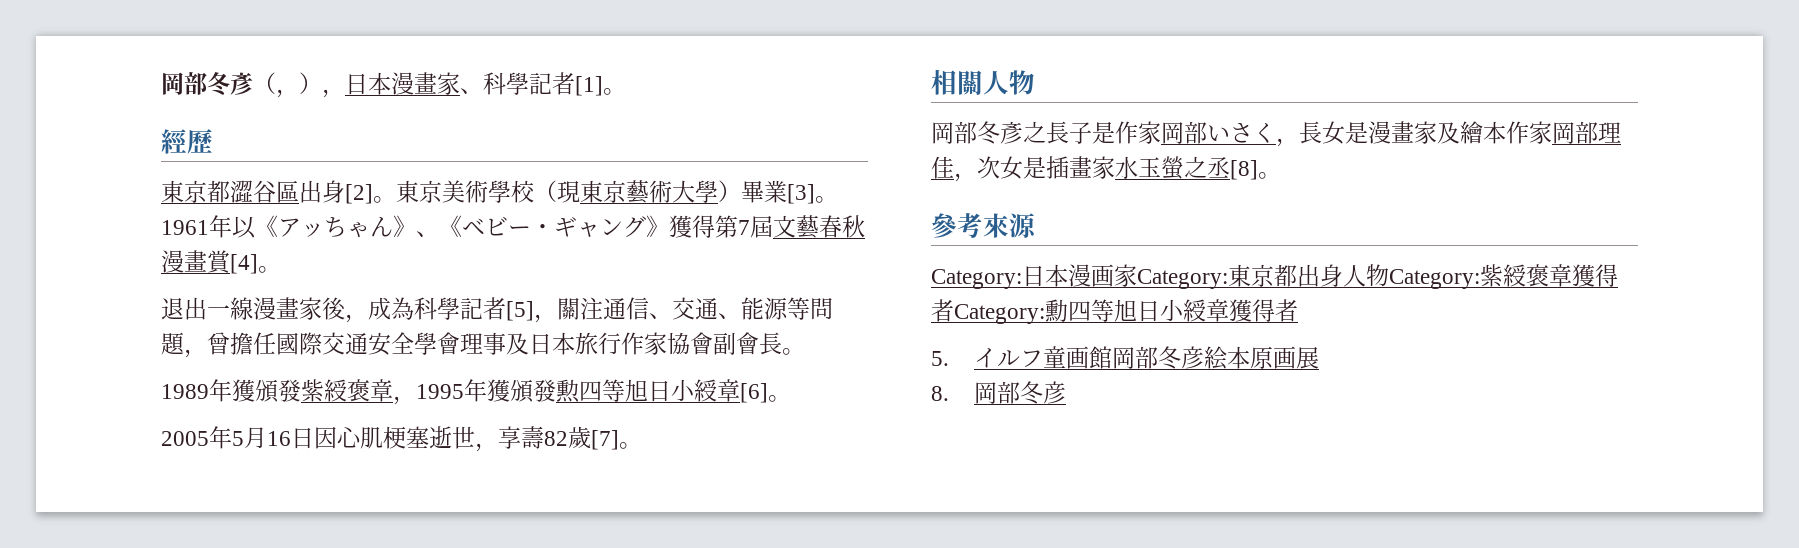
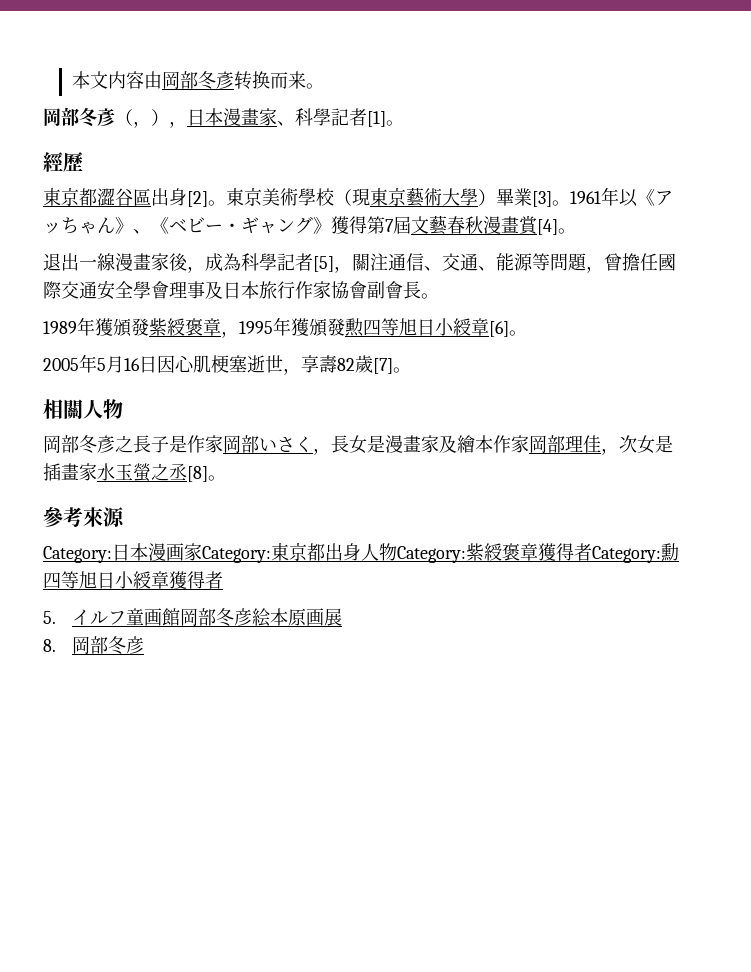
+ 本文内容由岡部冬彥转换而来。

